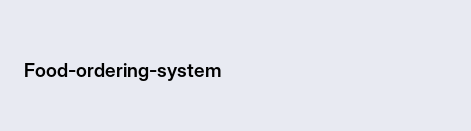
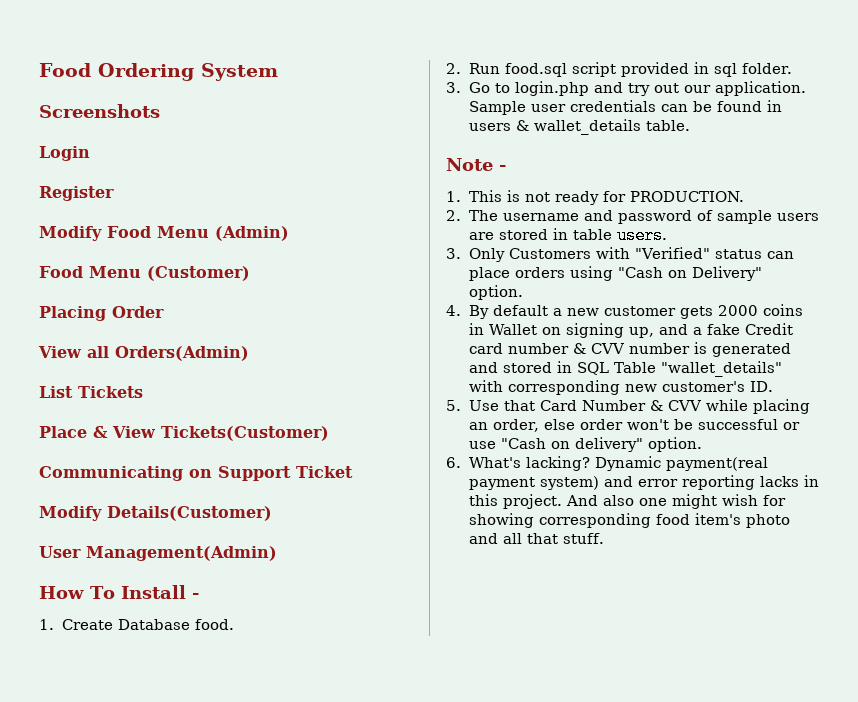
- Food-ordering-system
+ Food Ordering System
+ Screenshots
+ Login
+ Register
+ Modify Food Menu (Admin)
+ Food Menu (Customer)
+ Placing Order
+ View all Orders(Admin)
+ List Tickets
+ Place & View Tickets(Customer)
+ Communicating on Support Ticket
+ Modify Details(Customer)
+ User Management(Admin)
+ How To Install -
+ 1. Create Database food.
+ 2. Run food.sql script provided in sql folder.
+ 3. Go to login.php and try out our application. Sample user credentials can be found in users & wallet_details table.
+ Note -
+ 1. This is not ready for PRODUCTION.
+ 2. The username and password of sample users are stored in table users.
+ 3. Only Customers with "Verified" status can place orders using "Cash on Delivery" option.
+ 4. By default a new customer gets 2000 coins in Wallet on signing up, and a fake Credit card number & CVV number is generated and stored in SQL Table "wallet_details" with corresponding new customer's ID.
+ 5. Use that Card Number & CVV while placing an order, else order won't be successful or use "Cash on delivery" option.
+ 6. What's lacking? Dynamic payment(real payment system) and error reporting lacks in this project. And also one might wish for showing corresponding food item's photo and all that stuff.

